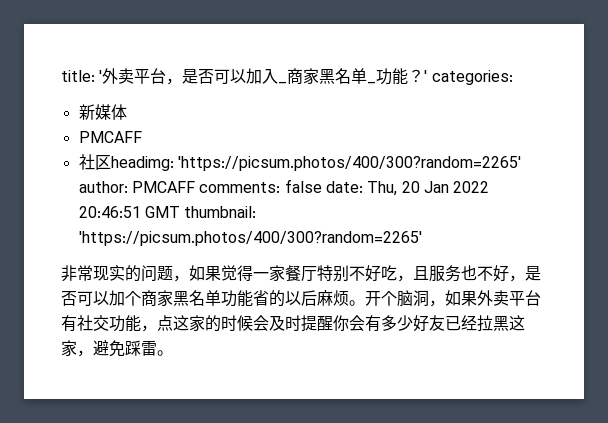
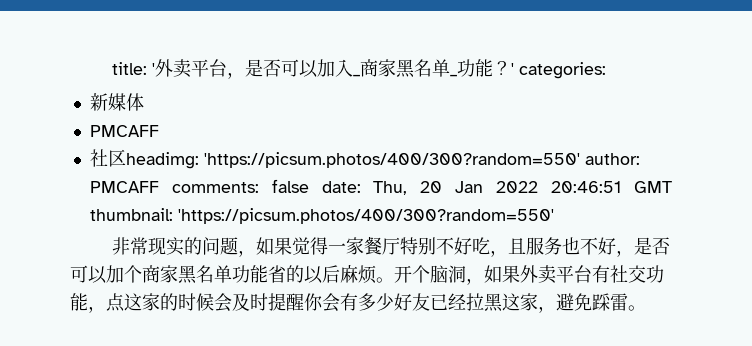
- 社区headimg: 'https://picsum.photos/400/300?random=2265' author: PMCAFF comments: false date: Thu, 20 Jan 2022 20:46:51 GMT thumbnail: 'https://picsum.photos/400/300?random=2265'
+ 社区headimg: 'https://picsum.photos/400/300?random=550' author: PMCAFF comments: false date: Thu, 20 Jan 2022 20:46:51 GMT thumbnail: 'https://picsum.photos/400/300?random=550'

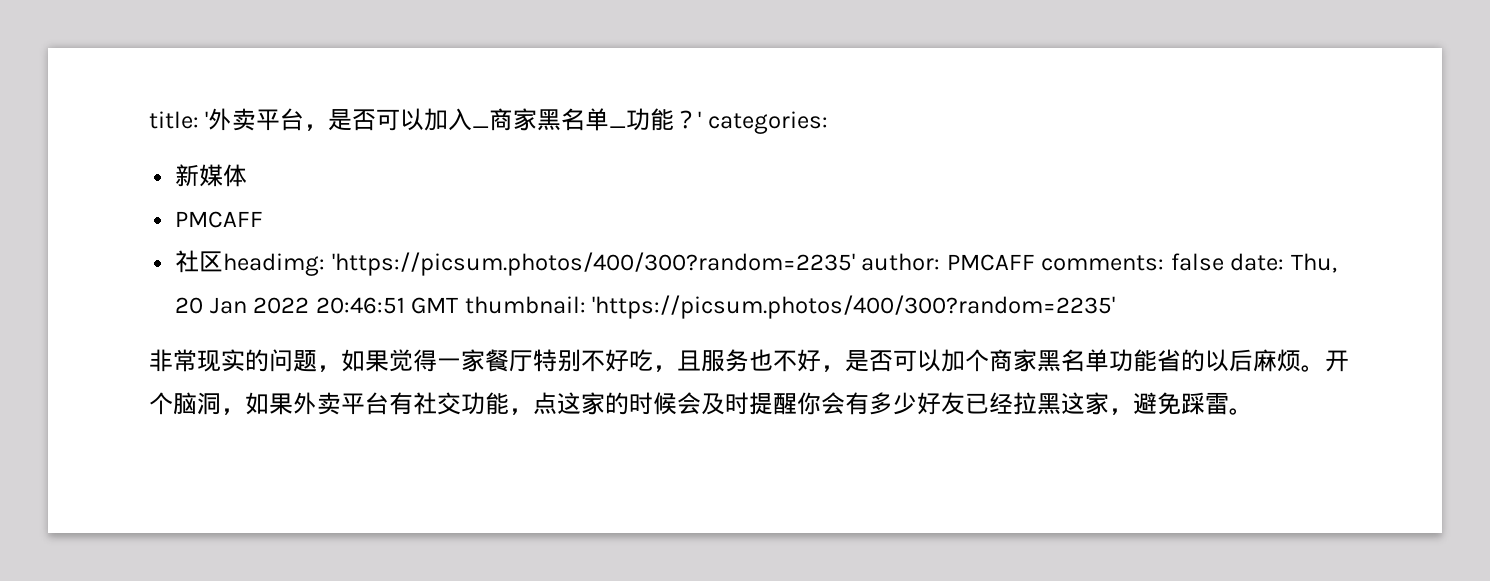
- 社区headimg: 'https://picsum.photos/400/300?random=550' author: PMCAFF comments: false date: Thu, 20 Jan 2022 20:46:51 GMT thumbnail: 'https://picsum.photos/400/300?random=550'
+ 社区headimg: 'https://picsum.photos/400/300?random=2235' author: PMCAFF comments: false date: Thu, 20 Jan 2022 20:46:51 GMT thumbnail: 'https://picsum.photos/400/300?random=2235'

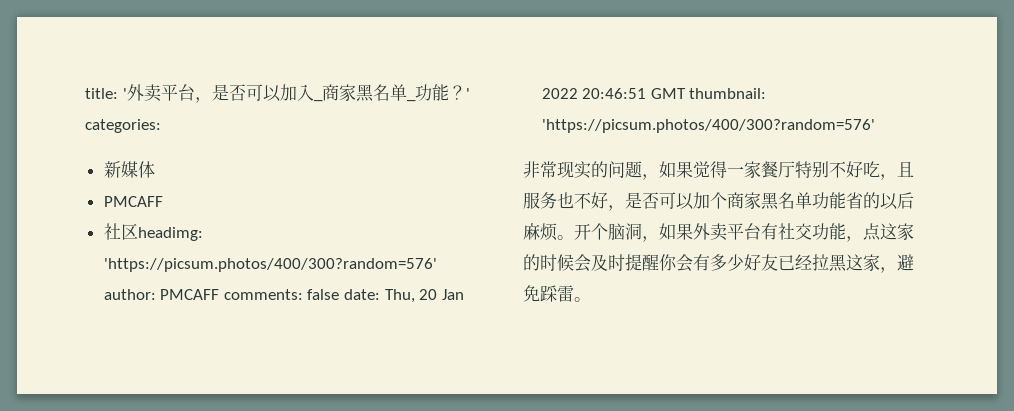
- 社区headimg: 'https://picsum.photos/400/300?random=2235' author: PMCAFF comments: false date: Thu, 20 Jan 2022 20:46:51 GMT thumbnail: 'https://picsum.photos/400/300?random=2235'
+ 社区headimg: 'https://picsum.photos/400/300?random=576' author: PMCAFF comments: false date: Thu, 20 Jan 2022 20:46:51 GMT thumbnail: 'https://picsum.photos/400/300?random=576'

